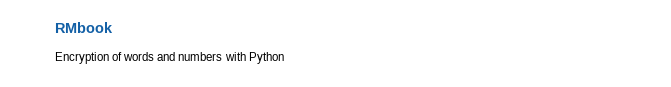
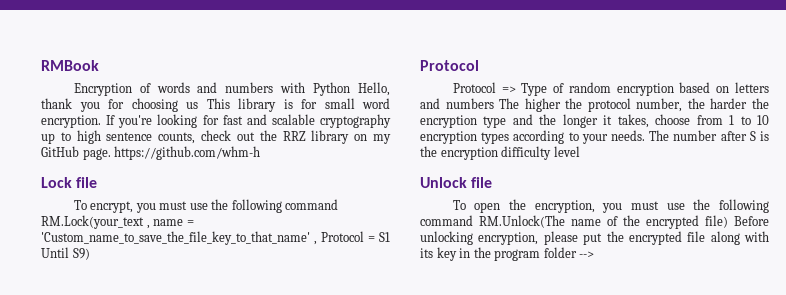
- RMbook
+ RMBook
- Encryption of words and numbers with Python
+ Encryption of words and numbers with Python Hello, thank you for choosing us This library is for small word encryption. If you're looking for fast and scalable cryptography up to high sentence counts, check out the RRZ library on my GitHub page. https://github.com/whm-h
+ Lock file
+ To encrypt, you must use the following command RM.Lock(your_text , name = 'Custom_name_to_save_the_file_key_to_that_name' , Protocol = S1 Until S9)
+ Protocol
+ Protocol => Type of random encryption based on letters and numbers The higher the protocol number, the harder the encryption type and the longer it takes, choose from 1 to 10 encryption types according to your needs. The number after S is the encryption difficulty level
+ Unlock file
+ To open the encryption, you must use the following command RM.Unlock(The name of the encrypted file) Before unlocking encryption, please put the encrypted file along with its key in the program folder -->

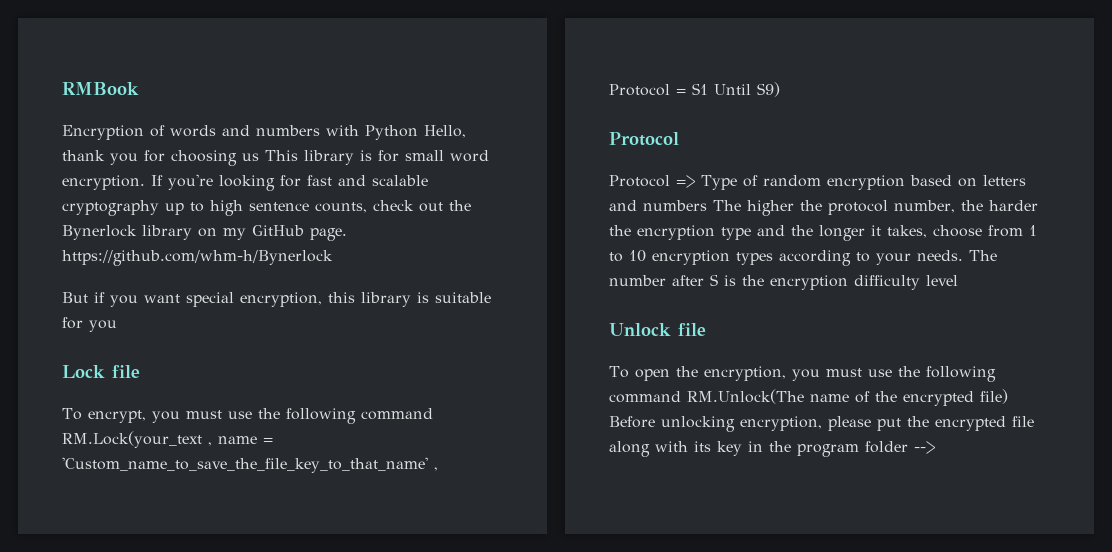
- If you're looking for fast and scalable cryptography up to high sentence counts, check out the RRZ library on my GitHub page. https://github.com/whm-h
+ If you're looking for fast and scalable cryptography up to high sentence counts, check out the Bynerlock library on my GitHub page. https://github.com/whm-h/Bynerlock
+ But if you want special encryption, this library is suitable for you

